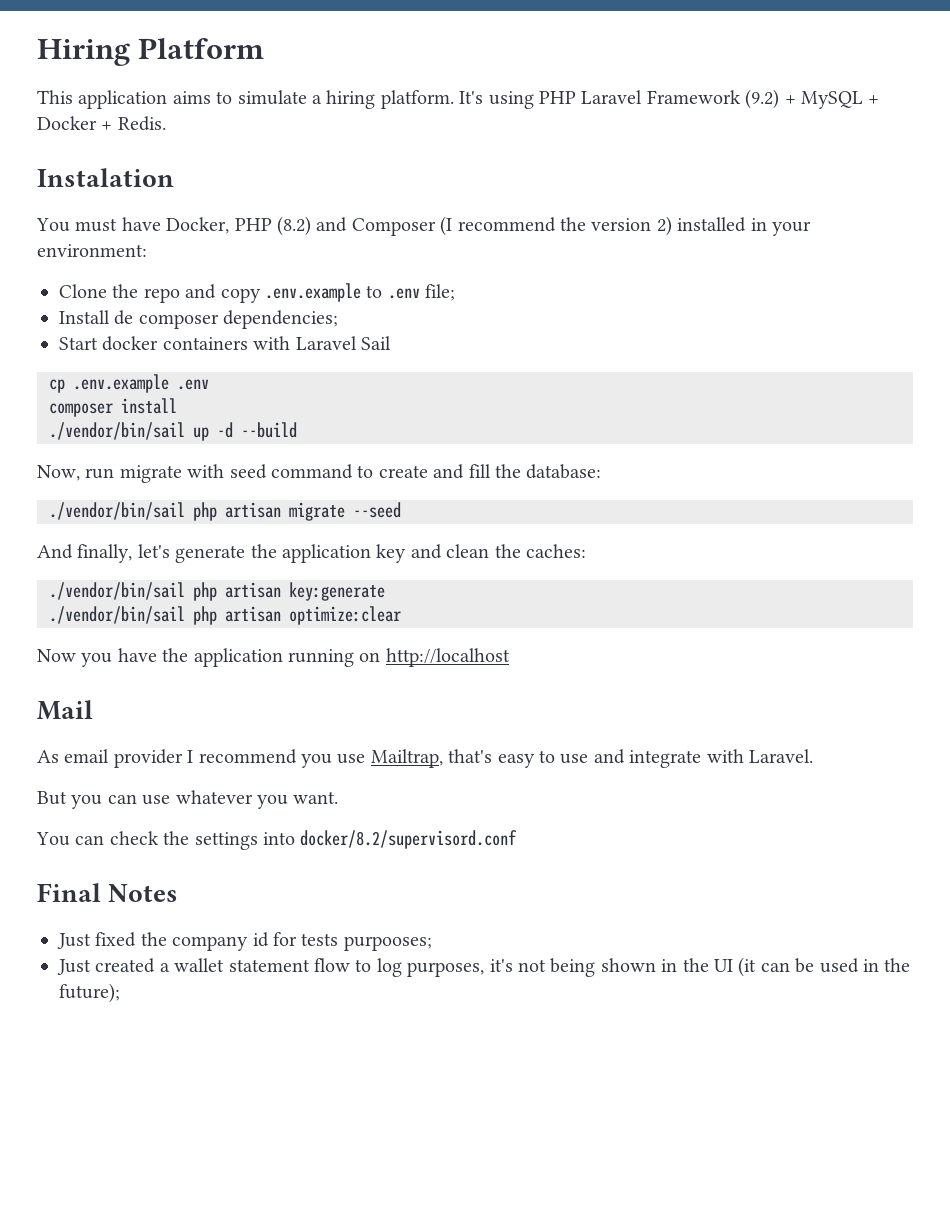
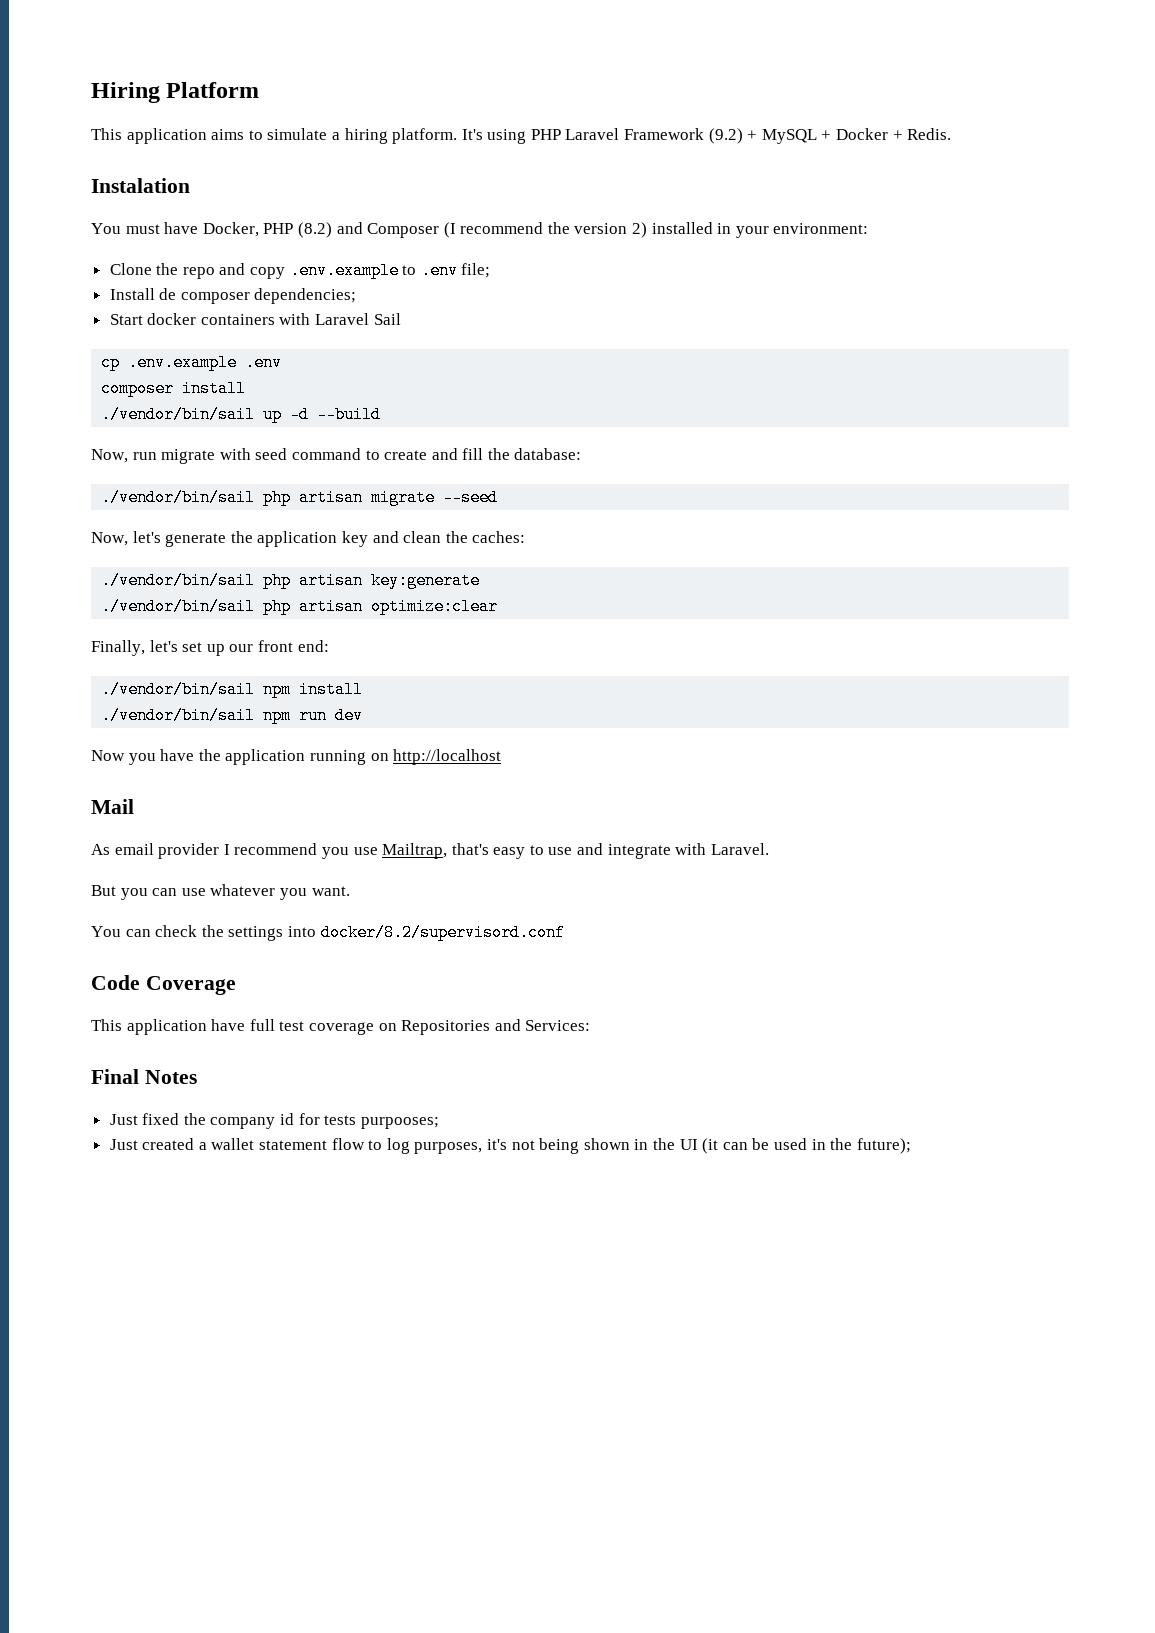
- And finally, let's generate the application key and clean the caches:
+ Now, let's generate the application key and clean the caches:
+ Finally, let's set up our front end:
+ ./vendor/bin/sail npm install
+ ./vendor/bin/sail npm run dev
+ Code Coverage
+ This application have full test coverage on Repositories and Services:

